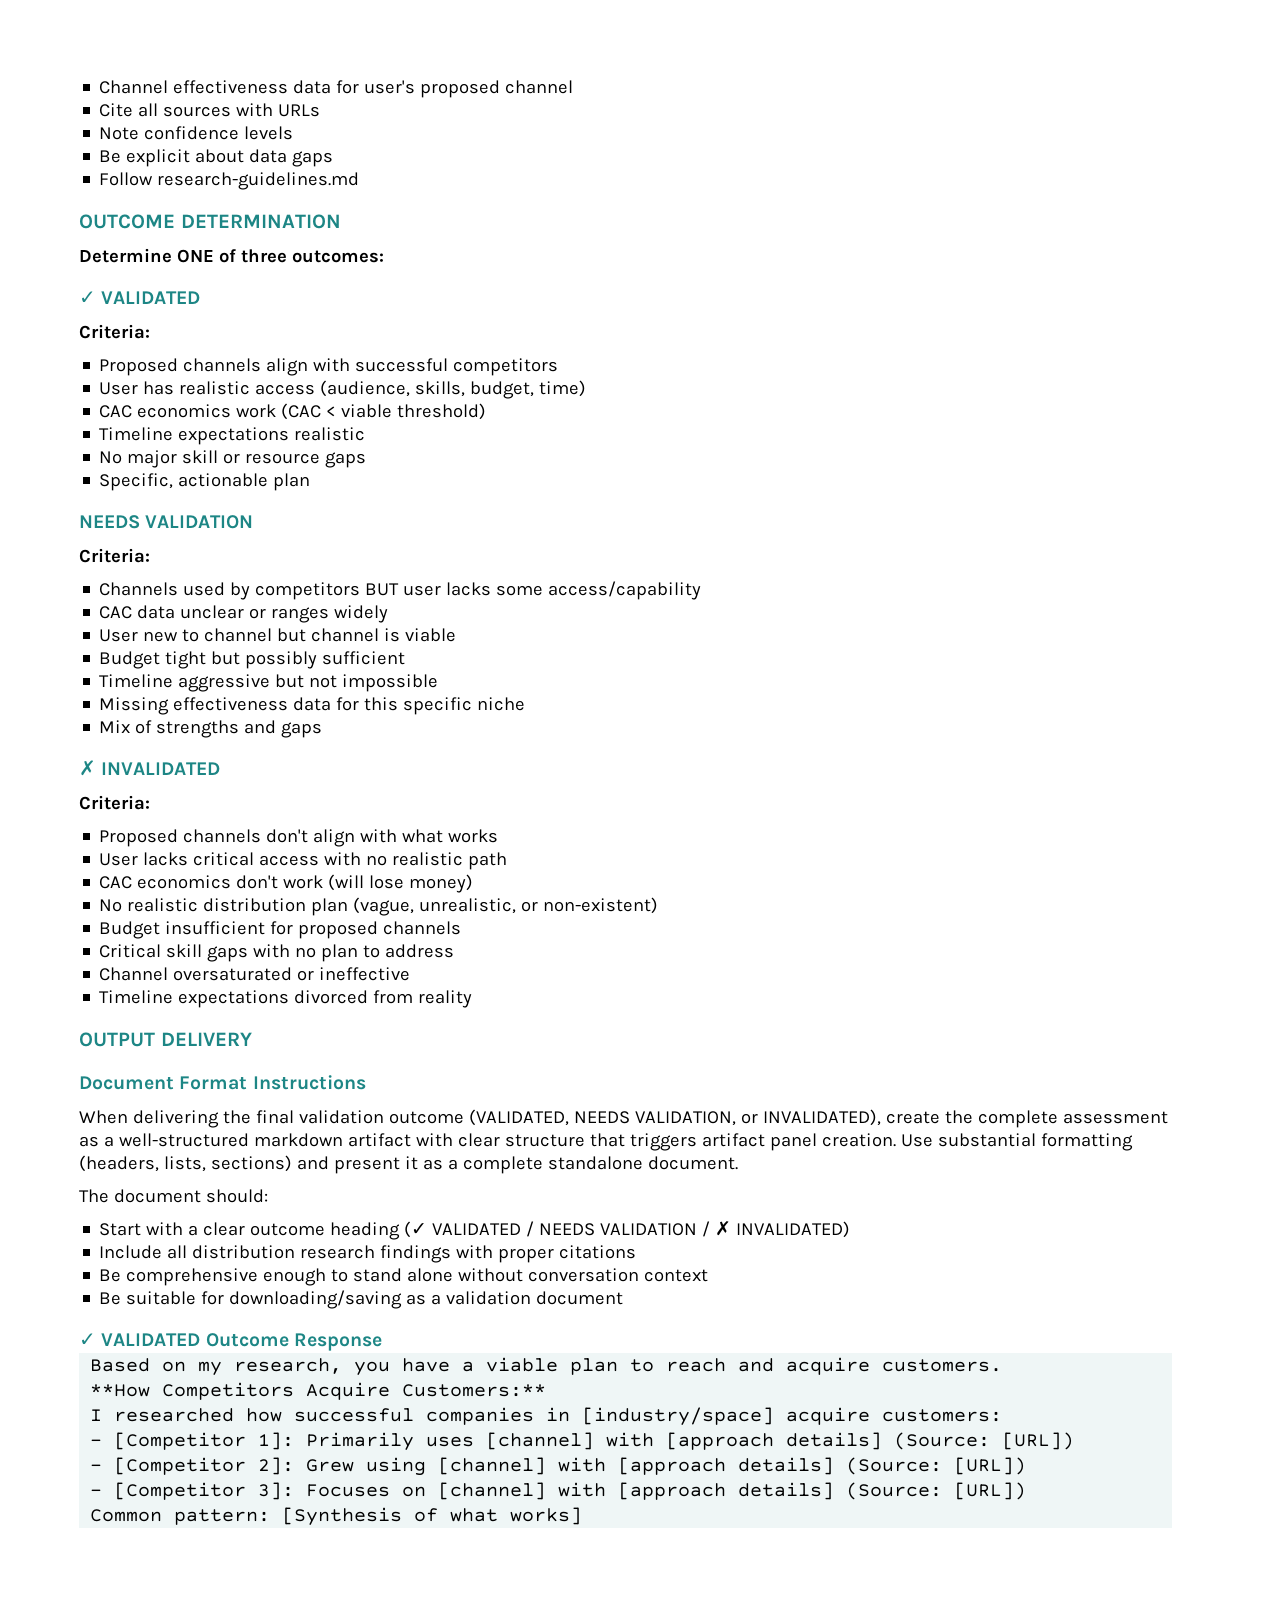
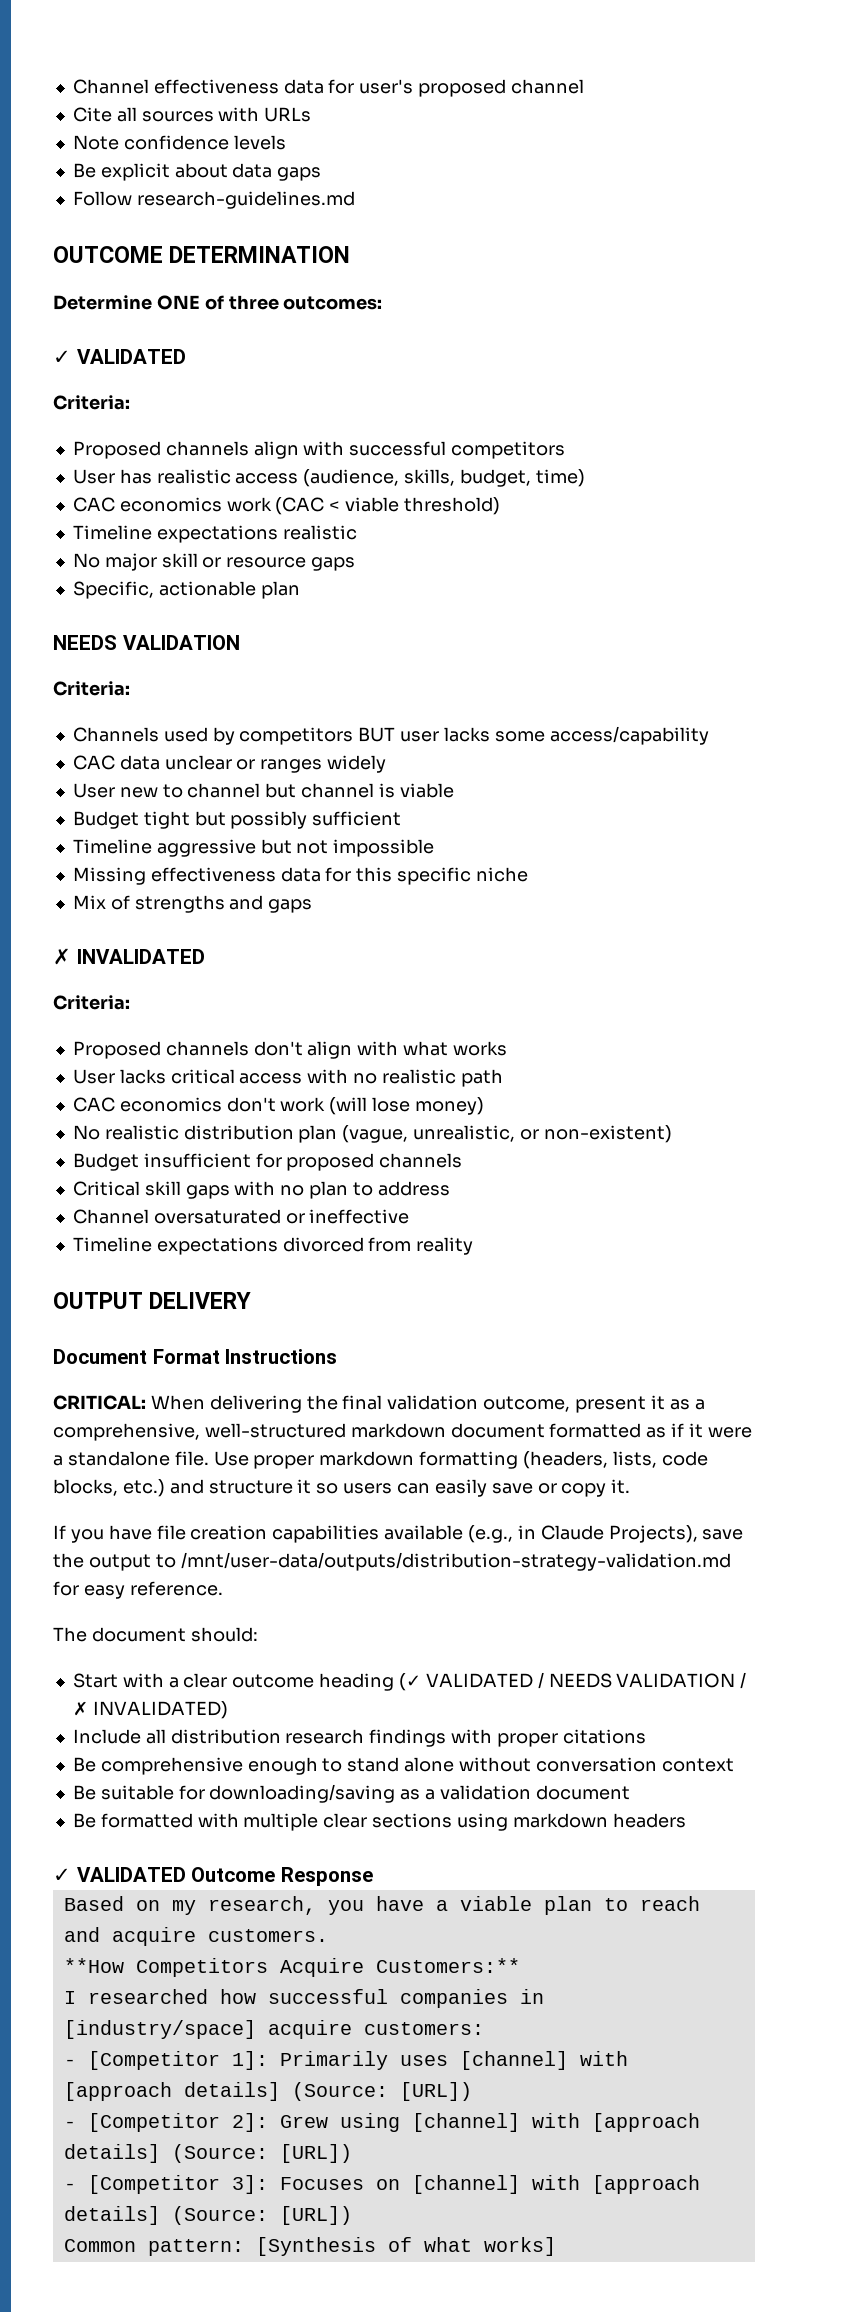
- When delivering the final validation outcome (VALIDATED, NEEDS VALIDATION, or INVALIDATED), create the complete assessment as a well-structured markdown artifact with clear structure that triggers artifact panel creation. Use substantial formatting (headers, lists, sections) and present it as a complete standalone document.
+ CRITICAL: When delivering the final validation outcome, present it as a comprehensive, well-structured markdown document formatted as if it were a standalone file. Use proper markdown formatting (headers, lists, code blocks, etc.) and structure it so users can easily save or copy it.
+ If you have file creation capabilities available (e.g., in Claude Projects), save the output to /mnt/user-data/outputs/distribution-strategy-validation.md for easy reference.
+ Be formatted with multiple clear sections using markdown headers

